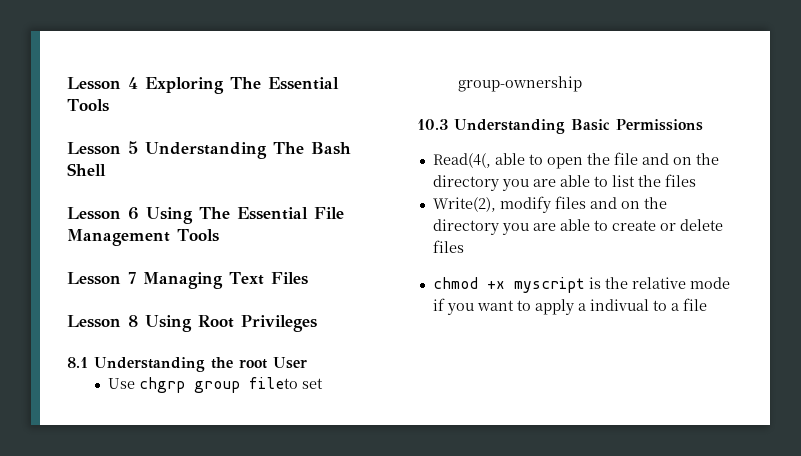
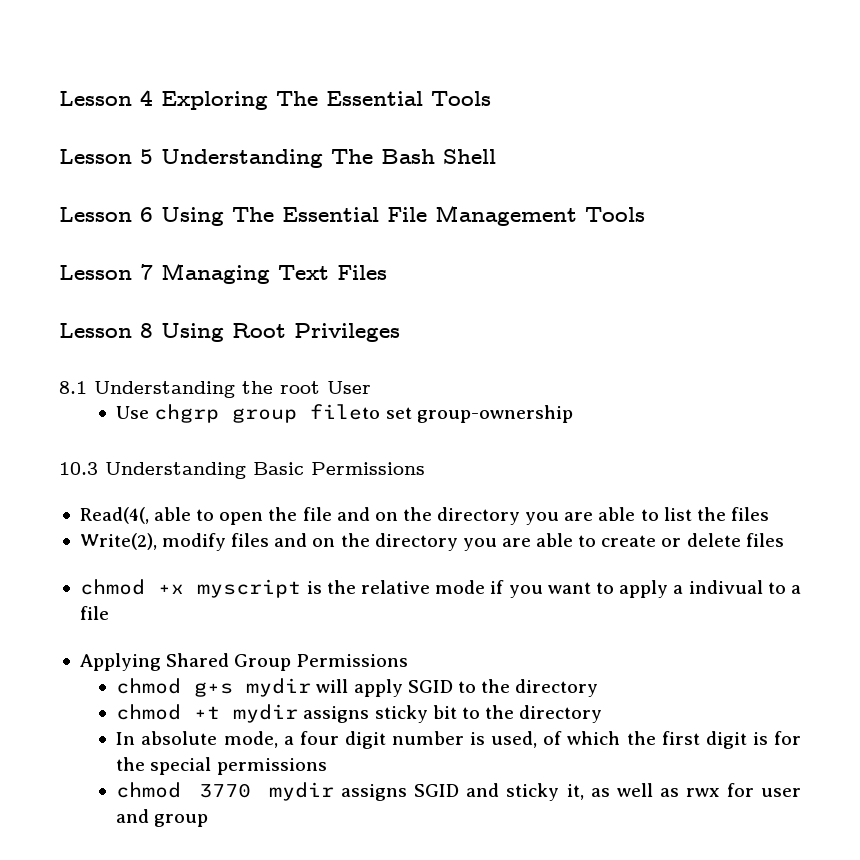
+ Applying Shared Group Permissions
+ chmod g+s mydir will apply SGID to the directory
+ chmod +t mydir assigns sticky bit to the directory
+ In absolute mode, a four digit number is used, of which the first digit is for the special permissions
+ chmod 3770 mydir assigns SGID and sticky it, as well as rwx for user and group

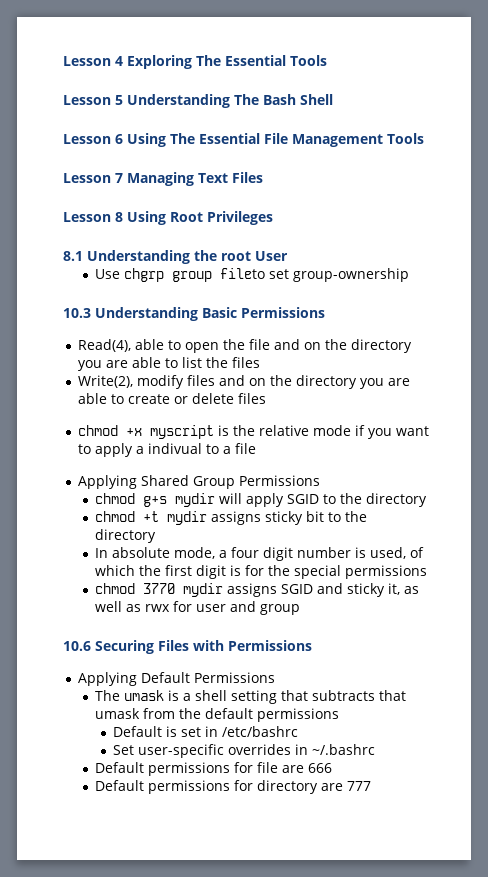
- Read(4(, able to open the file and on the directory you are able to list the files
+ Read(4), able to open the file and on the directory you are able to list the files
+ 10.6 Securing Files with Permissions
+ Applying Default Permissions
+ The umask is a shell setting that subtracts that umask from the default permissions
+ Default is set in /etc/bashrc
+ Set user-specific overrides in ~/.bashrc
+ Default permissions for file are 666
+ Default permissions for directory are 777

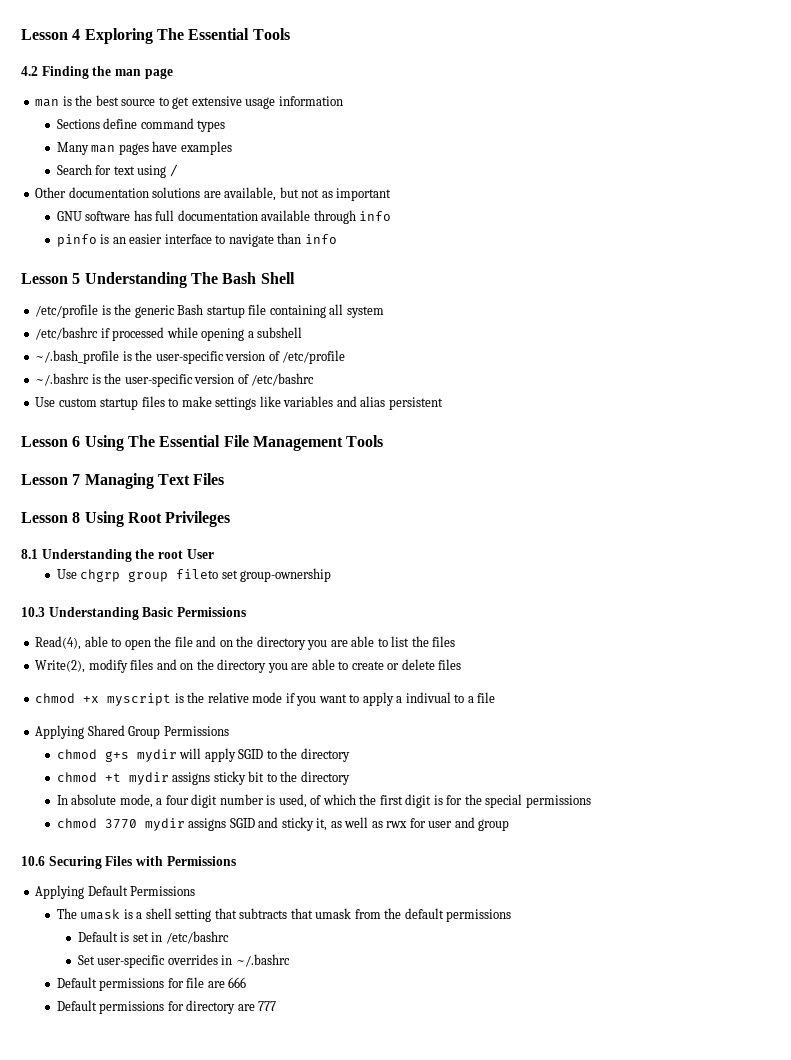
+ 4.2 Finding the man page
+ man is the best source to get extensive usage information
+ Sections define command types
+ Many man pages have examples
+ Search for text using /
+ Other documentation solutions are available, but not as important
+ GNU software has full documentation available through info
+ pinfo is an easier interface to navigate than info
+ /etc/profile is the generic Bash startup file containing all system
+ /etc/bashrc if processed while opening a subshell
+ ~/.bash_profile is the user-specific version of /etc/profile
+ ~/.bashrc is the user-specific version of /etc/bashrc
+ Use custom startup files to make settings like variables and alias persistent

